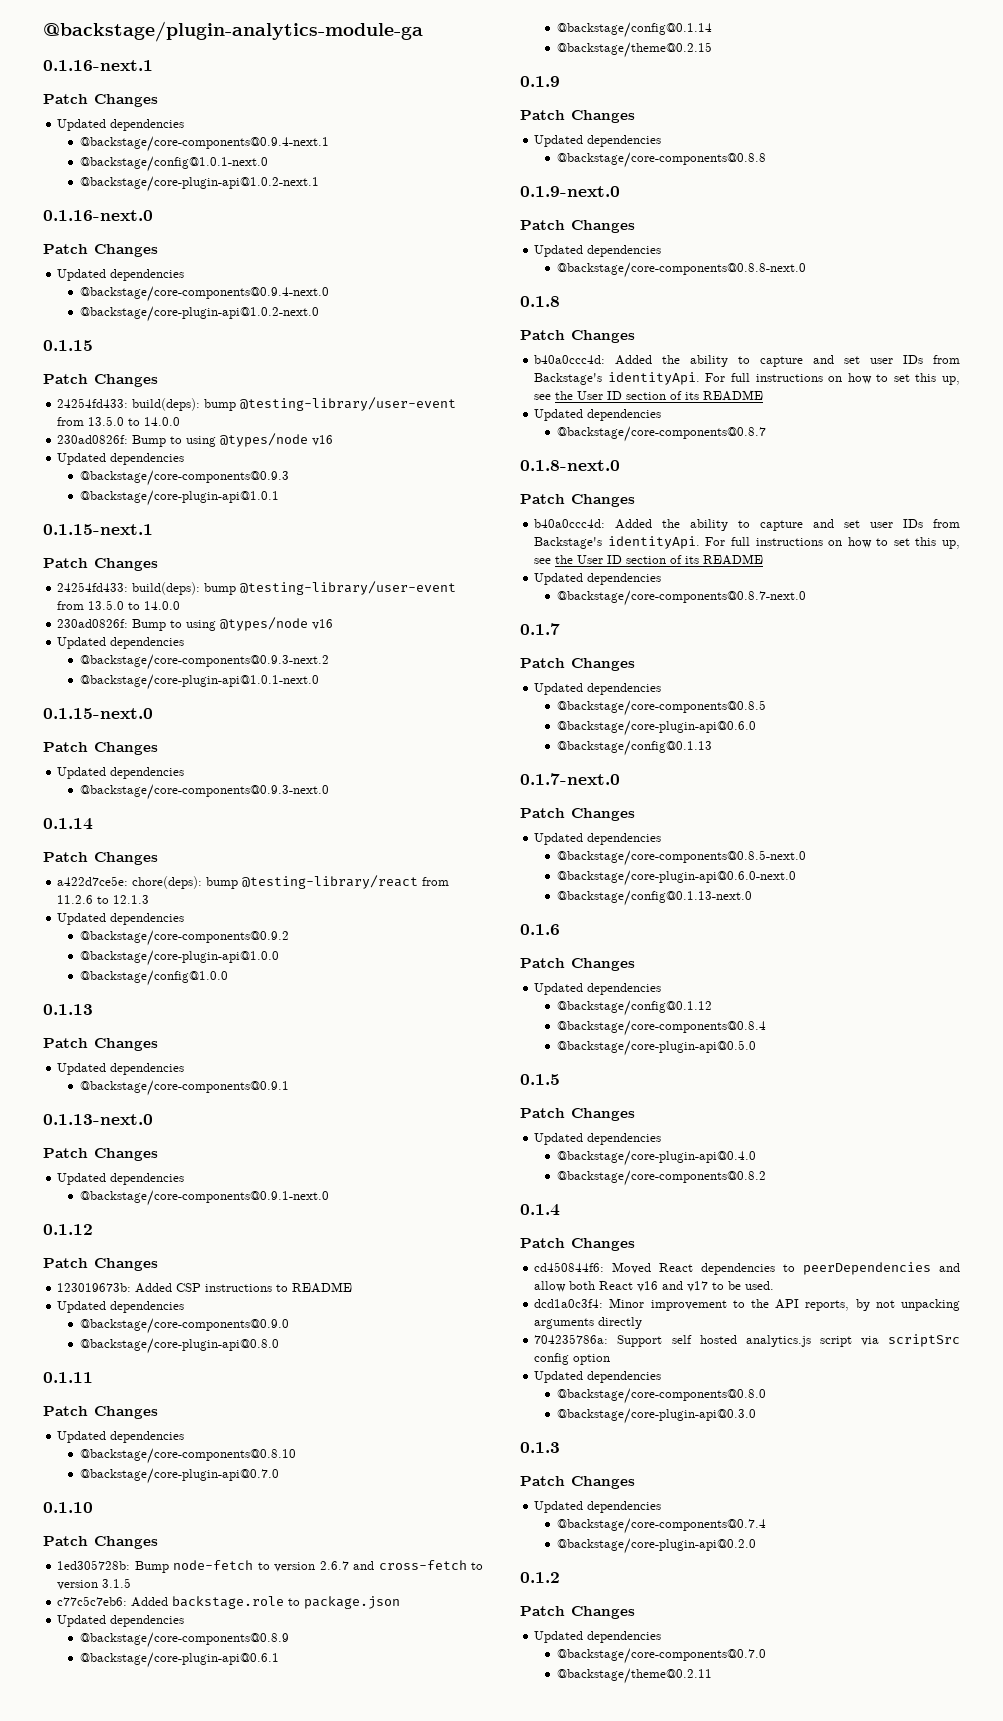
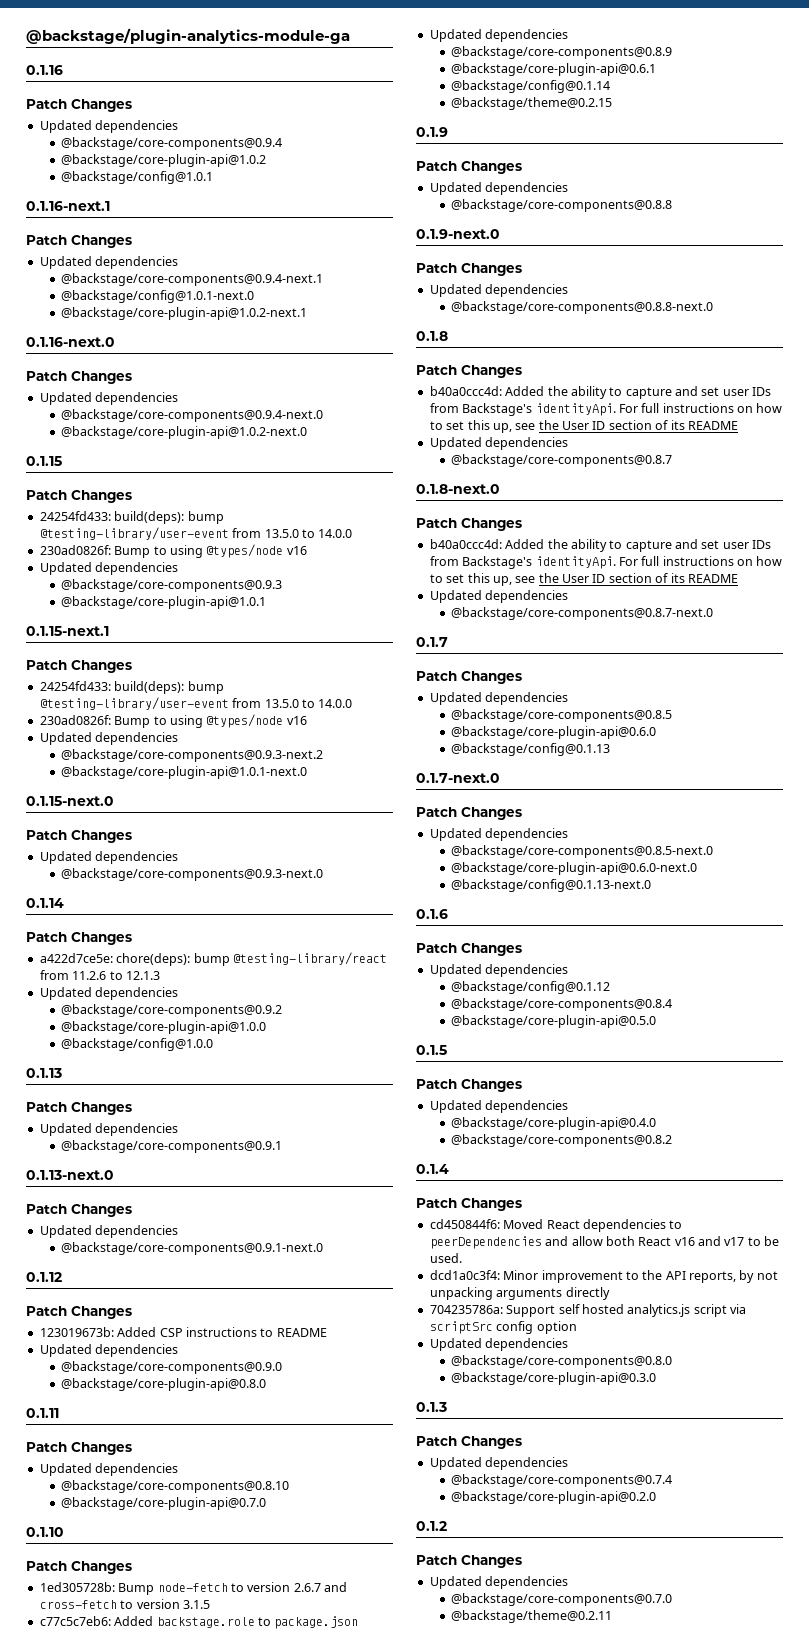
+ 0.1.16
+ Patch Changes
+ Updated dependencies
+ @backstage/core-components@0.9.4
+ @backstage/core-plugin-api@1.0.2
+ @backstage/config@1.0.1

